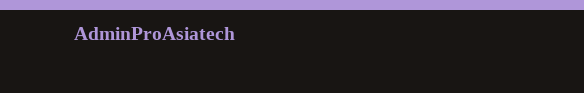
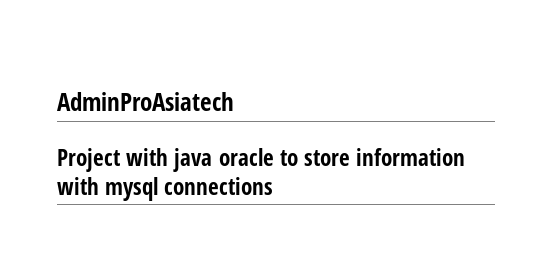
+ Project with java oracle to store information with mysql connections

